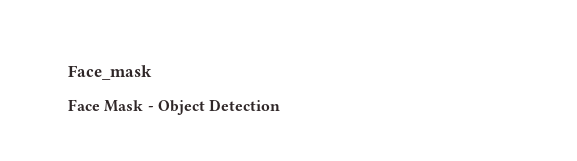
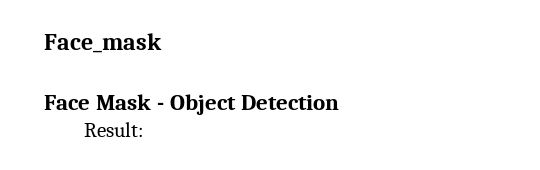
+ Result:

